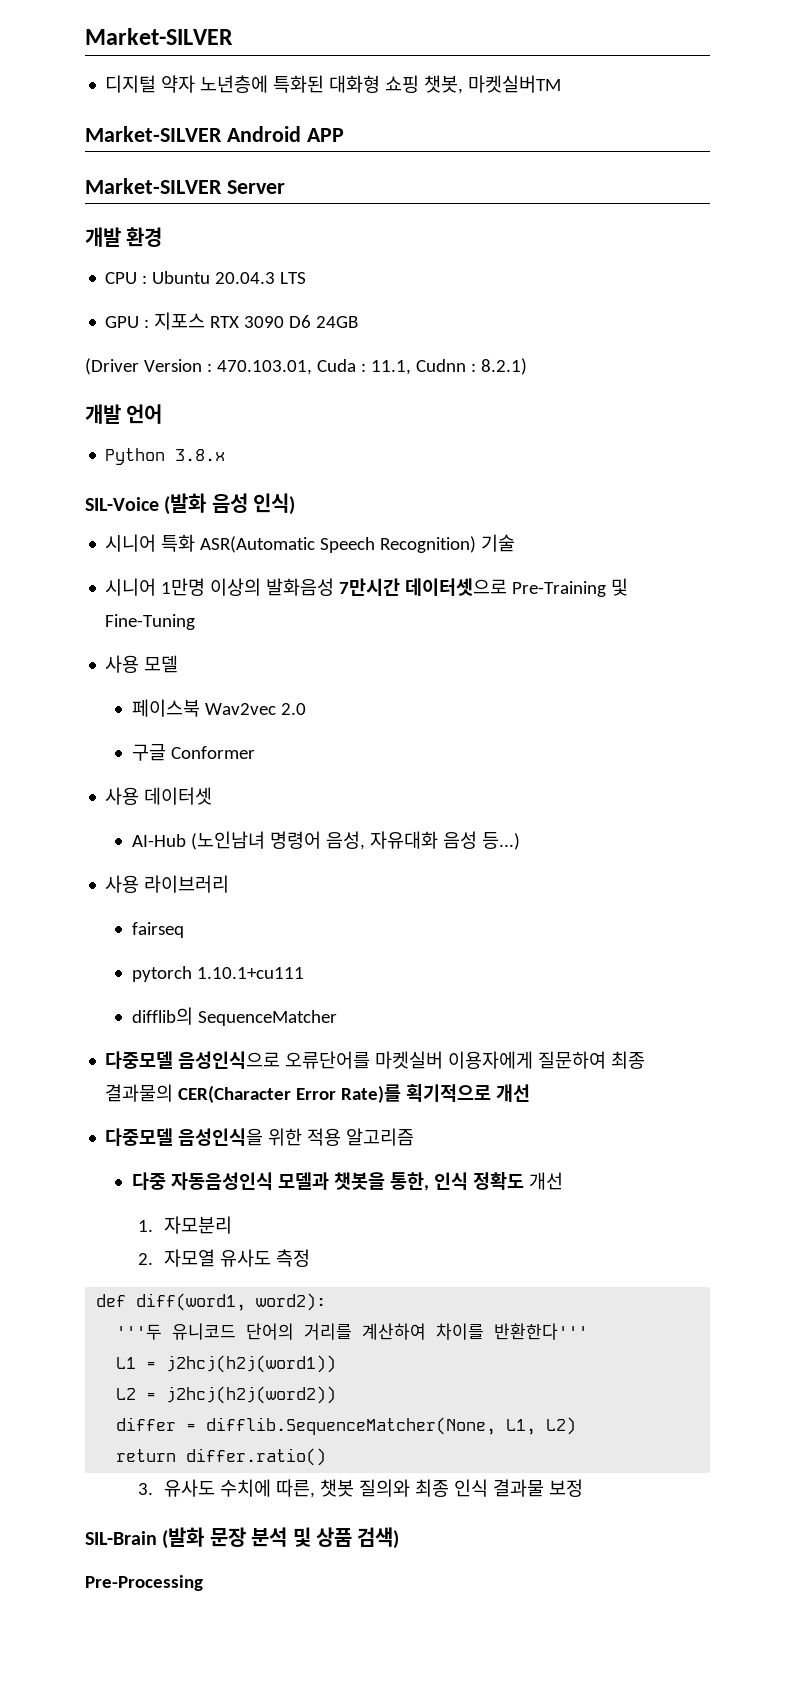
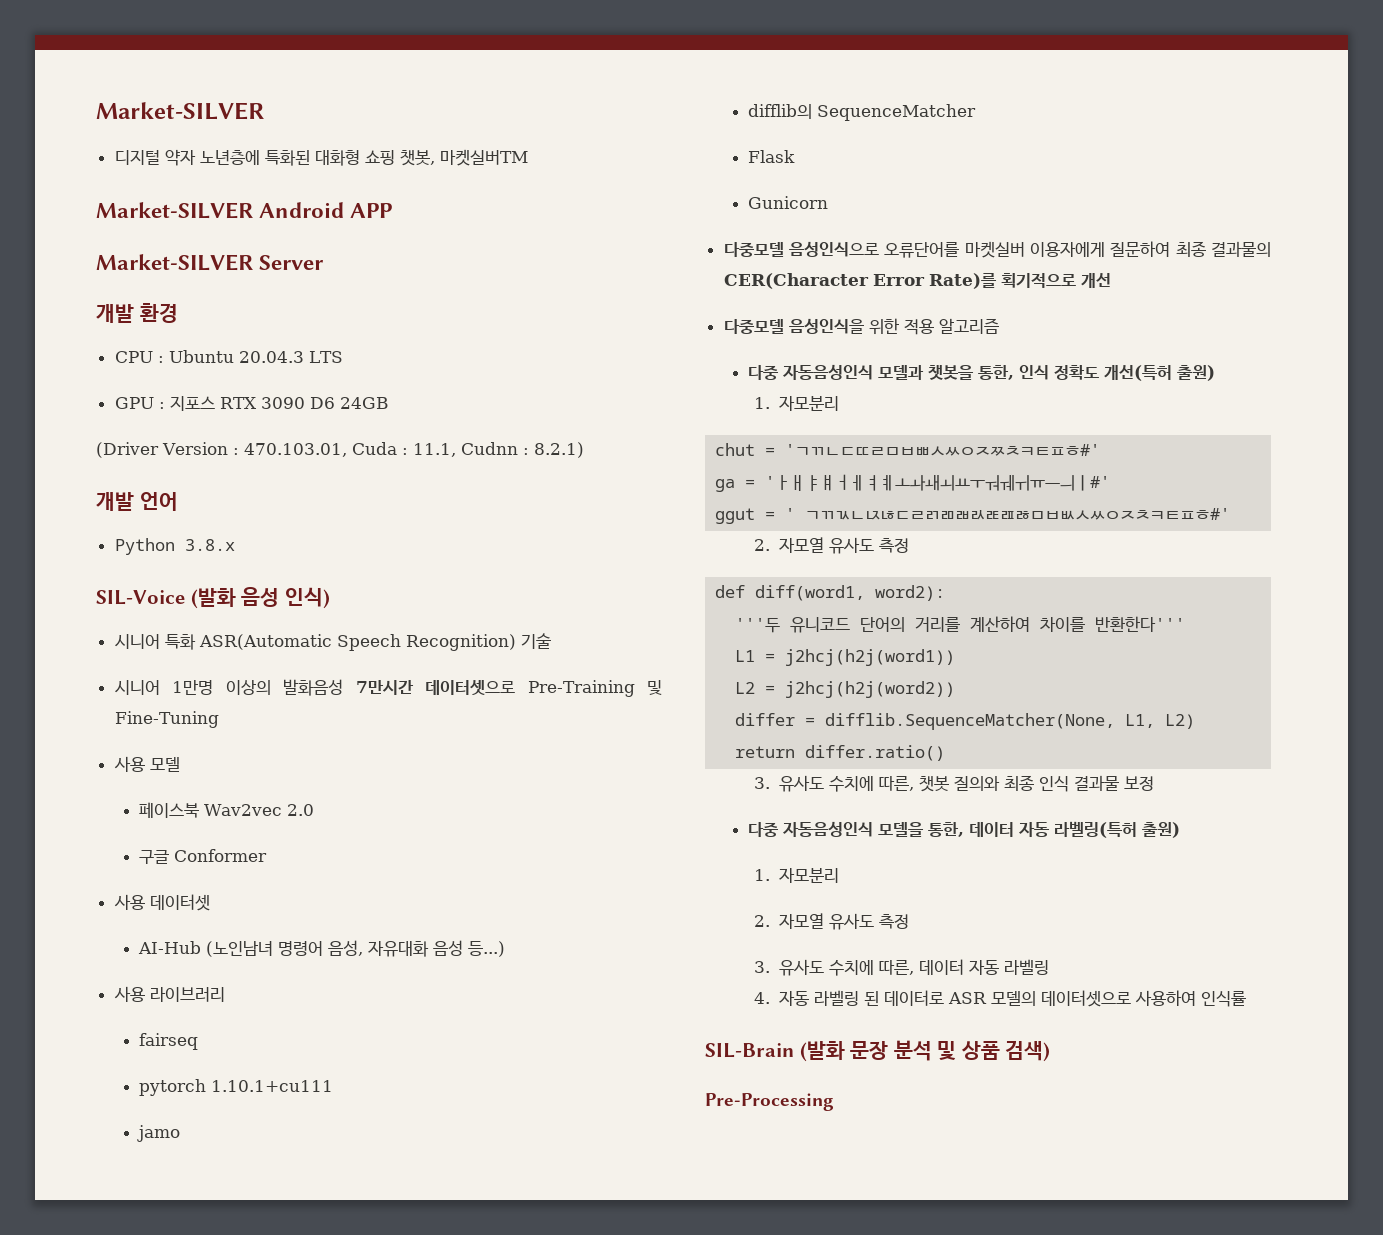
+ jamo
+ Flask
+ Gunicorn
- 다중 자동음성인식 모델과 챗봇을 통한, 인식 정확도 개선
+ 다중 자동음성인식 모델과 챗봇을 통한, 인식 정확도 개선(특허 출원)
  1. 자모분리
+ chut = 'ㄱㄲㄴㄷㄸㄹㅁㅂㅃㅅㅆㅇㅈㅉㅊㅋㅌㅍㅎ#'
+ ga = 'ㅏㅐㅑㅒㅓㅔㅕㅖㅗㅘㅙㅚㅛㅜㅝㅞㅟㅠㅡㅢㅣ#'
+ ggut = ' ㄱㄲㄳㄴㄵㄶㄷㄹㄺㄻㄼㄽㄾㄿㅀㅁㅂㅄㅅㅆㅇㅈㅊㅋㅌㅍㅎ#'
+ 다중 자동음성인식 모델을 통한, 데이터 자동 라벨링(특허 출원)
+ 1. 자모분리
+ 2. 자모열 유사도 측정
+ 3. 유사도 수치에 따른, 데이터 자동 라벨링
+ 4. 자동 라벨링 된 데이터로 ASR 모델의 데이터셋으로 사용하여 인식률

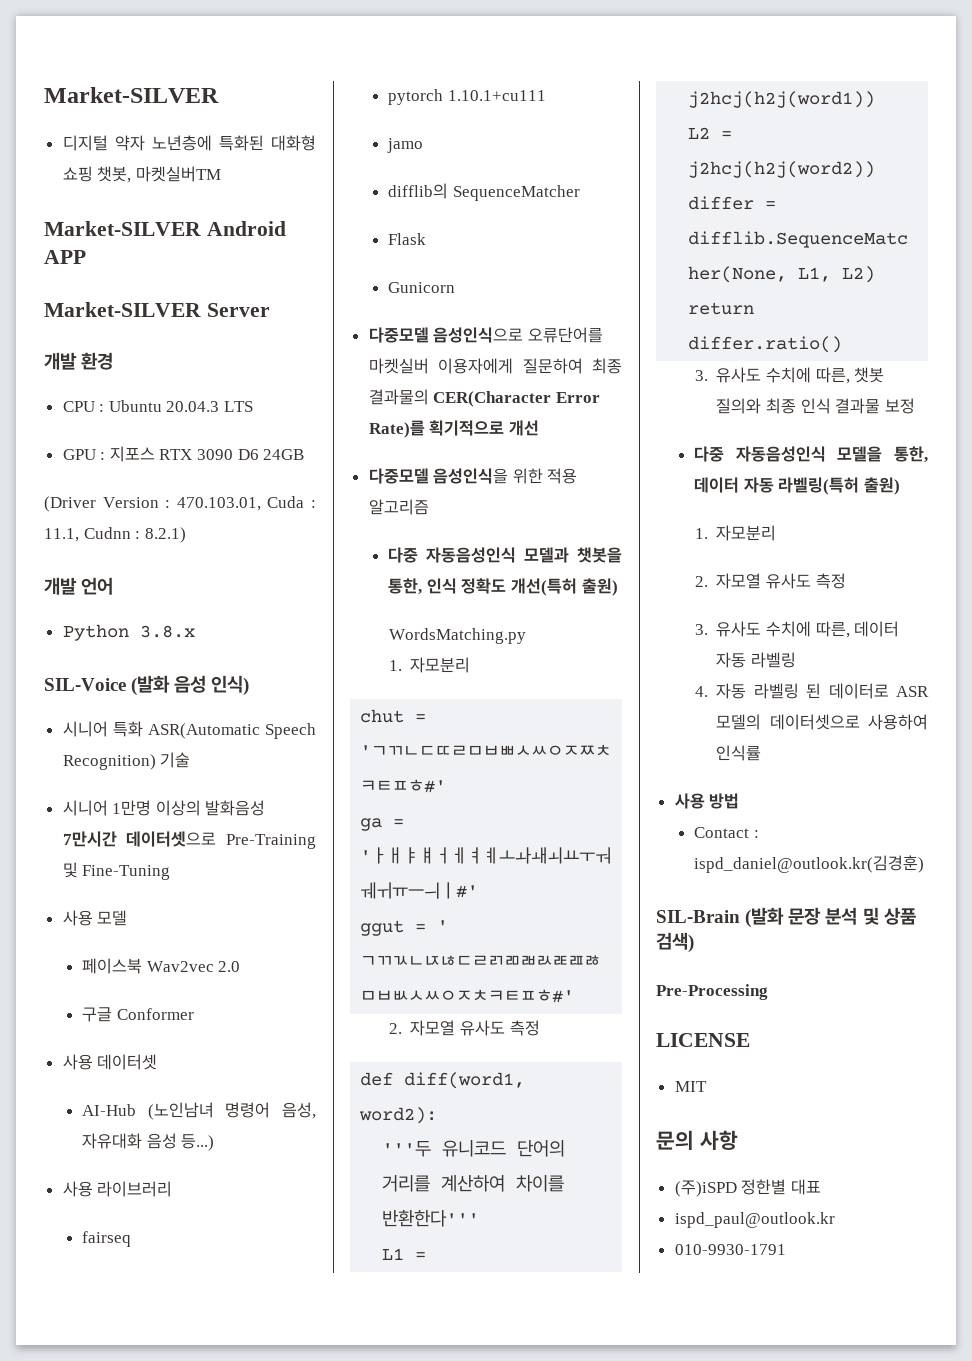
+ WordsMatching.py
+ 사용 방법
+ Contact : ispd_daniel@outlook.kr(김경훈)
+ LICENSE
+ MIT
+ 문의 사항
+ (주)iSPD 정한별 대표
+ ispd_paul@outlook.kr
+ 010-9930-1791

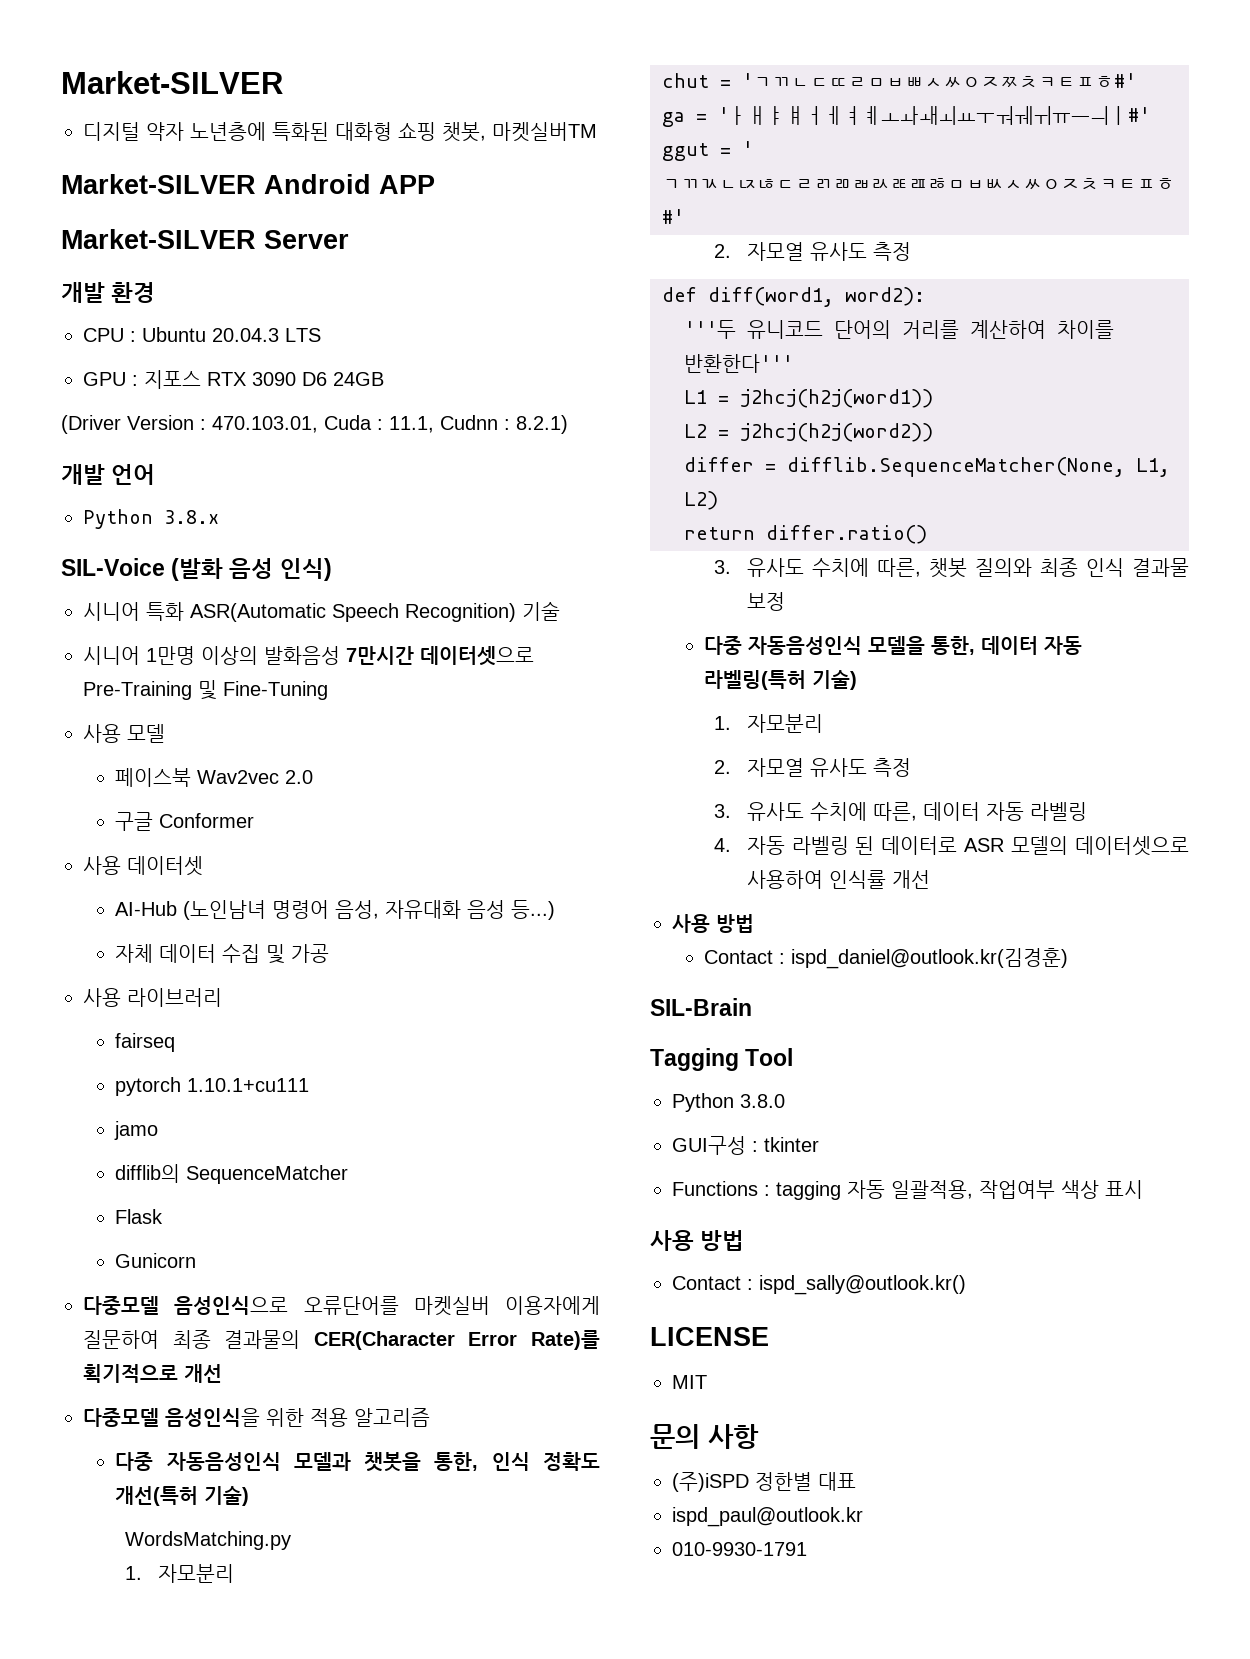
+ 자체 데이터 수집 및 가공
- 다중 자동음성인식 모델과 챗봇을 통한, 인식 정확도 개선(특허 출원)
+ 다중 자동음성인식 모델과 챗봇을 통한, 인식 정확도 개선(특허 기술)
- 다중 자동음성인식 모델을 통한, 데이터 자동 라벨링(특허 출원)
+ 다중 자동음성인식 모델을 통한, 데이터 자동 라벨링(특허 기술)
- 4. 자동 라벨링 된 데이터로 ASR 모델의 데이터셋으로 사용하여 인식률
+ 4. 자동 라벨링 된 데이터로 ASR 모델의 데이터셋으로 사용하여 인식률 개선
- SIL-Brain (발화 문장 분석 및 상품 검색)
- Pre-Processing
+ SIL-Brain
+ Tagging Tool
+ Python 3.8.0
+ GUI구성 : tkinter
+ Functions : tagging 자동 일괄적용, 작업여부 색상 표시
+ 사용 방법
+ Contact : ispd_sally@outlook.kr()

